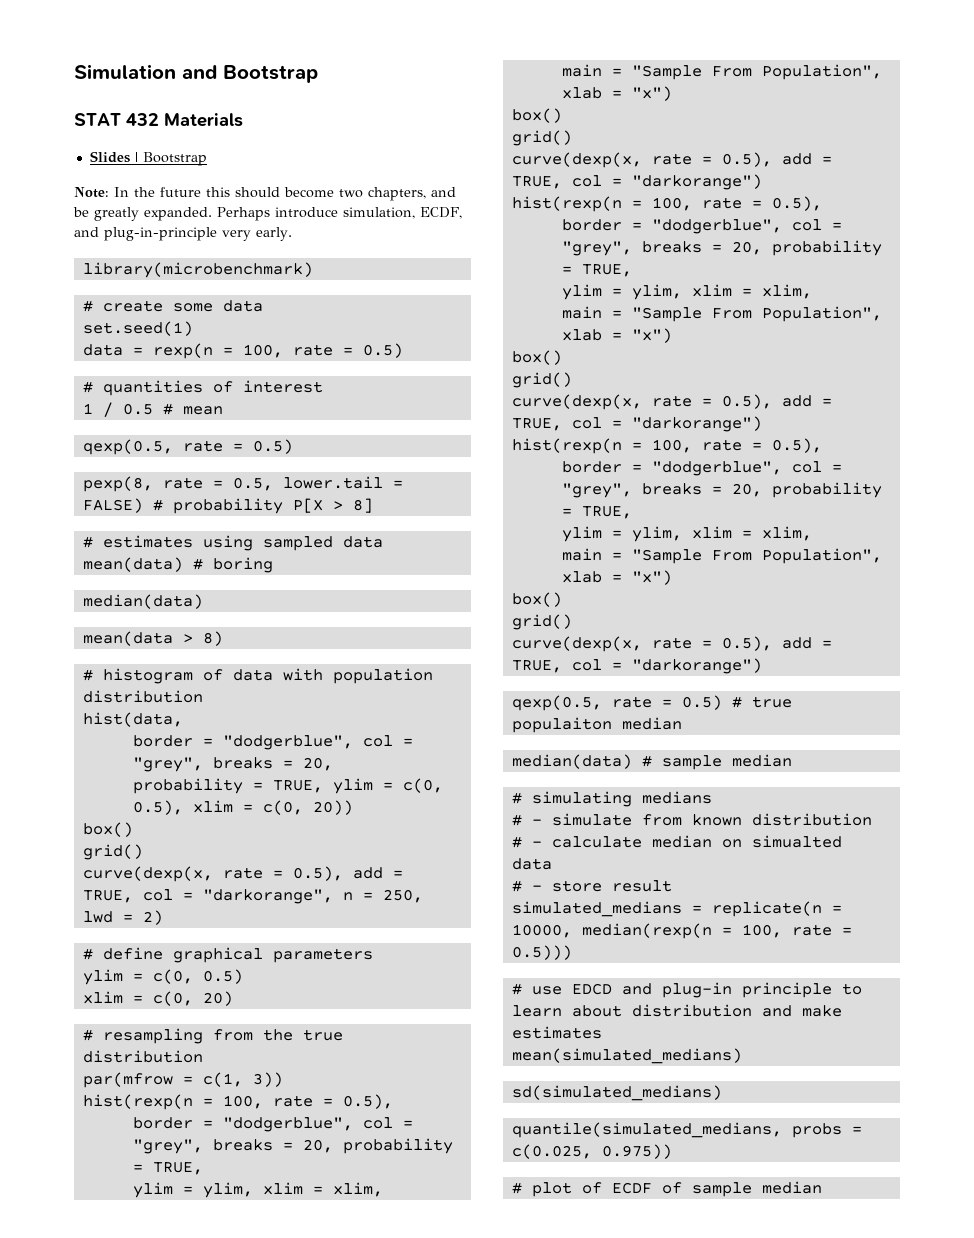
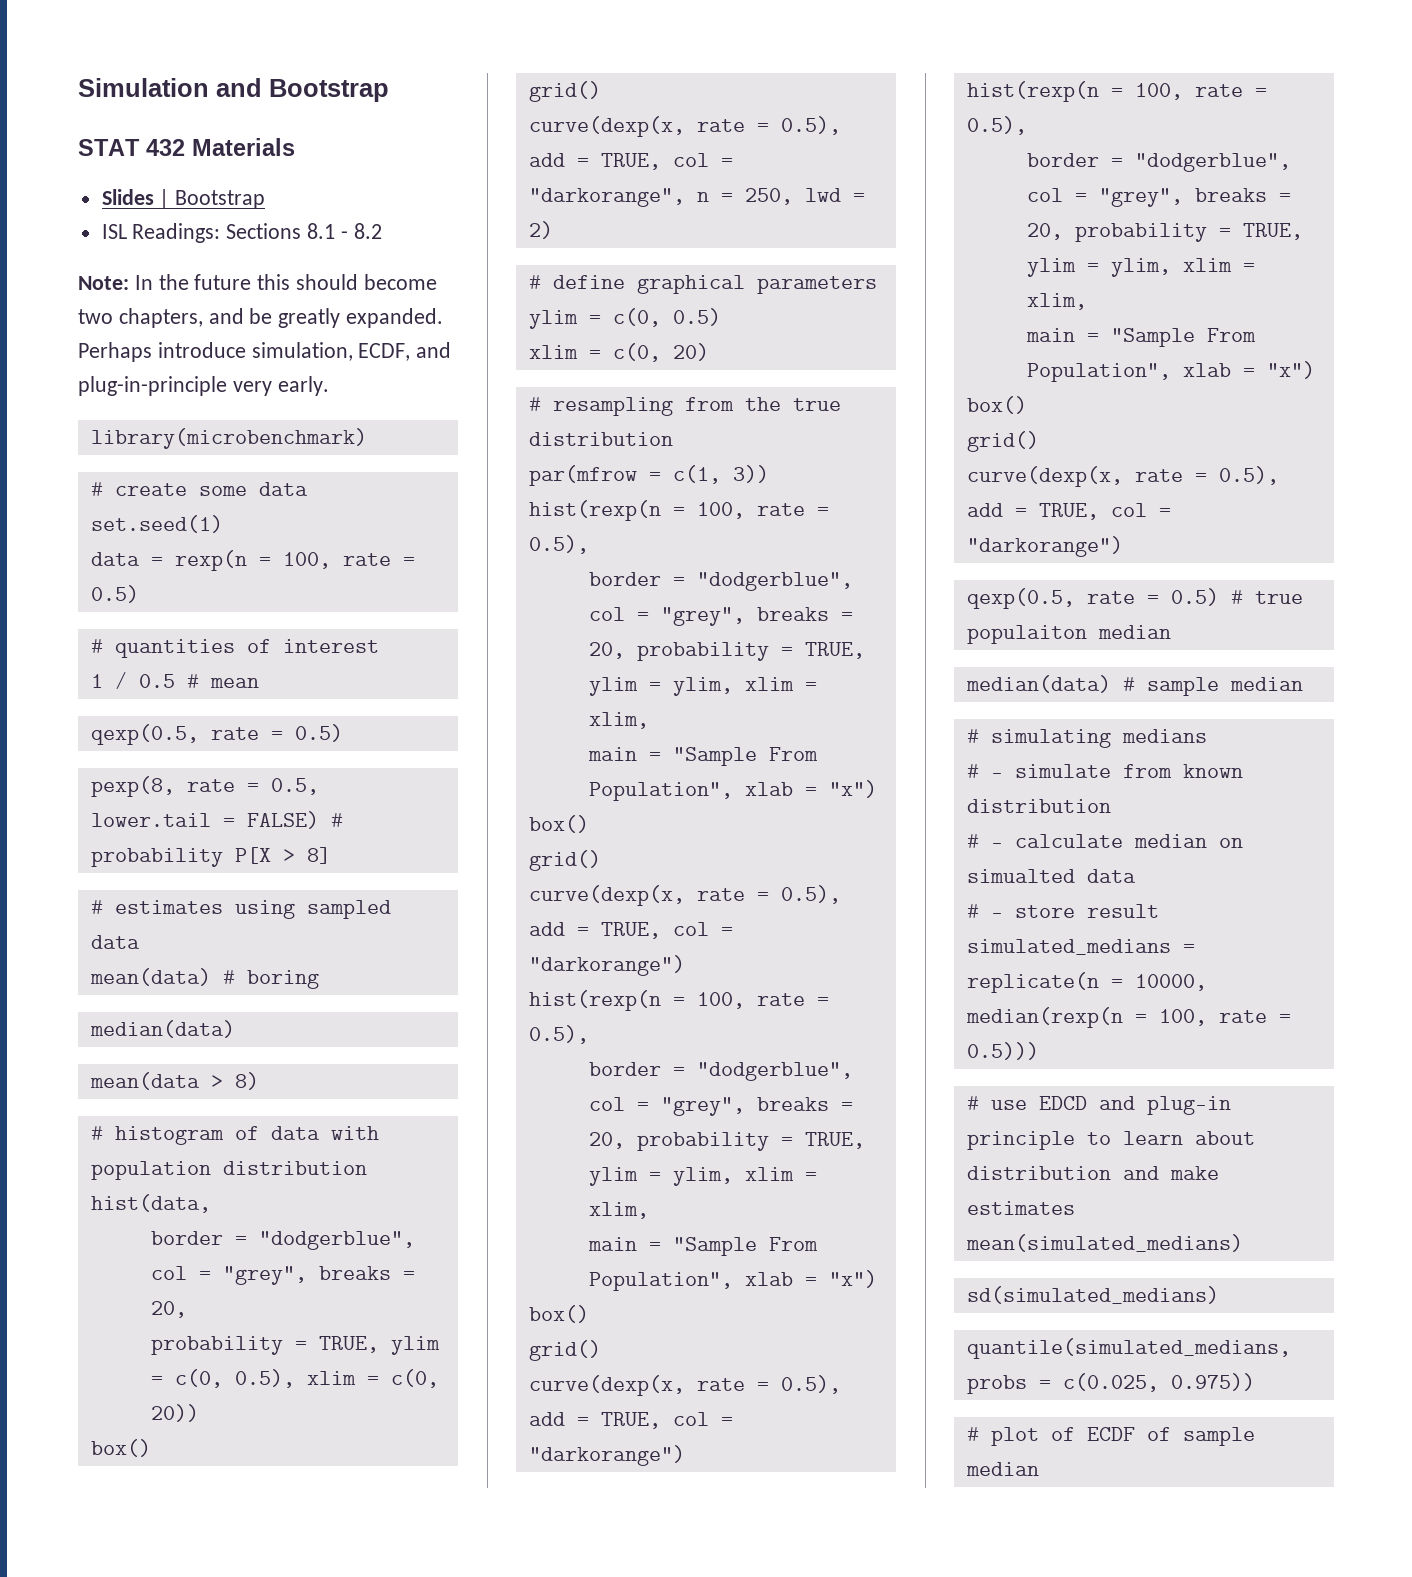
+ ISL Readings: Sections 8.1 - 8.2

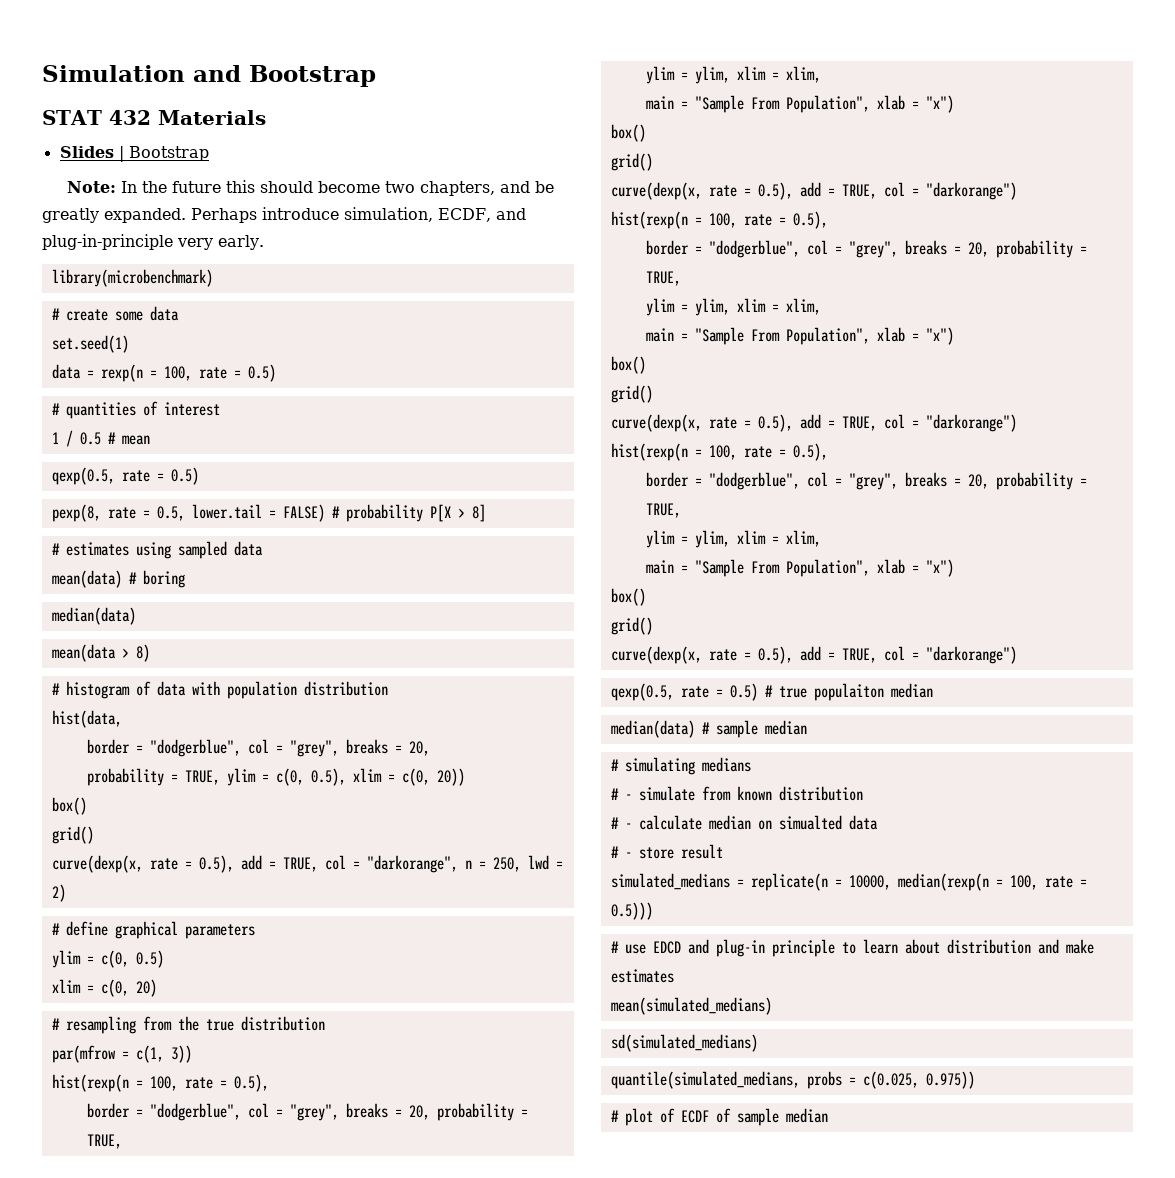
- ISL Readings: Sections 8.1 - 8.2

